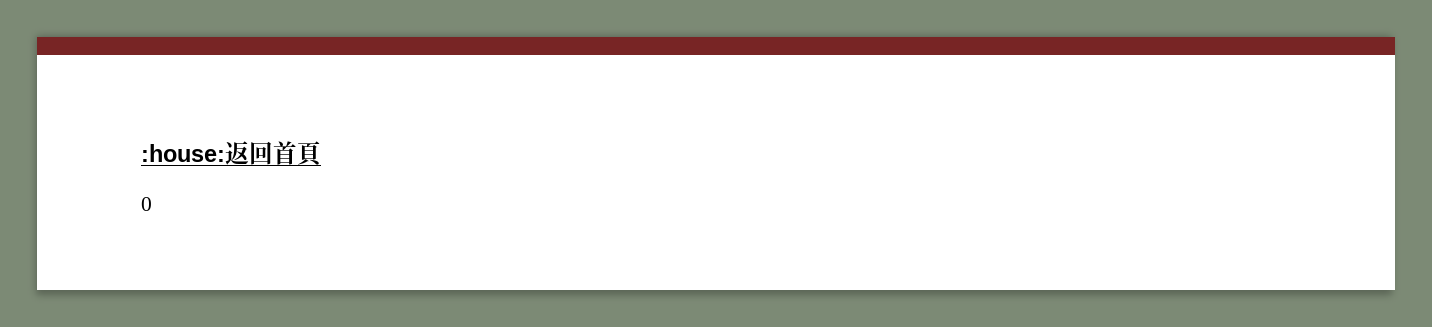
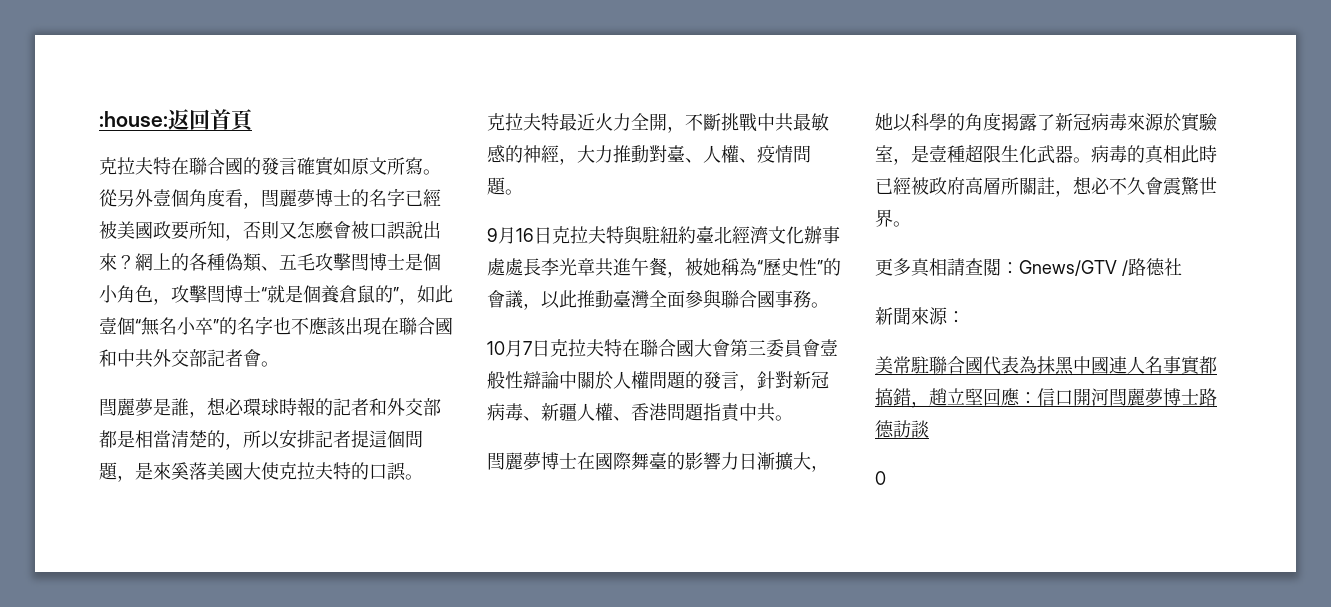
+ 克拉夫特在聯合國的發言確實如原文所寫。從另外壹個角度看，閆麗夢博士的名字已經被美國政要所知，否則又怎麽會被口誤說出來？網上的各種偽類、五毛攻擊閆博士是個小角色，攻擊閆博士“就是個養倉鼠的”，如此壹個“無名小卒”的名字也不應該出現在聯合國和中共外交部記者會。
+ 閆麗夢是誰，想必環球時報的記者和外交部都是相當清楚的，所以安排記者提這個問題，是來奚落美國大使克拉夫特的口誤。
+ 克拉夫特最近火力全開，不斷挑戰中共最敏感的神經，大力推動對臺、人權、疫情問題。
+ 9月16日克拉夫特與駐紐約臺北經濟文化辦事處處長李光章共進午餐，被她稱為“歷史性”的會議，以此推動臺灣全面參與聯合國事務。
+ 10月7日克拉夫特在聯合國大會第三委員會壹般性辯論中關於人權問題的發言，針對新冠病毒、新疆人權、香港問題指責中共。
+ 閆麗夢博士在國際舞臺的影響力日漸擴大，她以科學的角度揭露了新冠病毒來源於實驗室，是壹種超限生化武器。病毒的真相此時已經被政府高層所關註，想必不久會震驚世界。
+ 更多真相請查閱：Gnews/GTV /路德社
+ 新聞來源：
+ 美常駐聯合國代表為抹黑中國連人名事實都搞錯，趙立堅回應：信口開河閆麗夢博士路德訪談

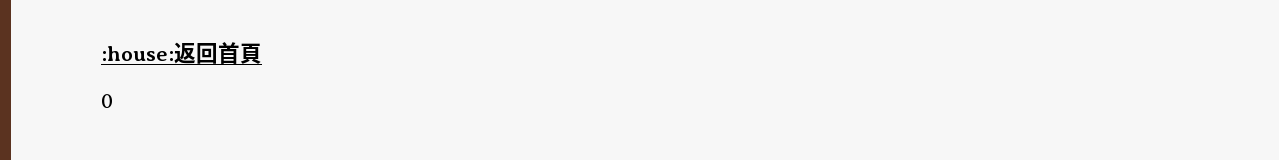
- 克拉夫特在聯合國的發言確實如原文所寫。從另外壹個角度看，閆麗夢博士的名字已經被美國政要所知，否則又怎麽會被口誤說出來？網上的各種偽類、五毛攻擊閆博士是個小角色，攻擊閆博士“就是個養倉鼠的”，如此壹個“無名小卒”的名字也不應該出現在聯合國和中共外交部記者會。
- 閆麗夢是誰，想必環球時報的記者和外交部都是相當清楚的，所以安排記者提這個問題，是來奚落美國大使克拉夫特的口誤。
- 克拉夫特最近火力全開，不斷挑戰中共最敏感的神經，大力推動對臺、人權、疫情問題。
- 9月16日克拉夫特與駐紐約臺北經濟文化辦事處處長李光章共進午餐，被她稱為“歷史性”的會議，以此推動臺灣全面參與聯合國事務。
- 10月7日克拉夫特在聯合國大會第三委員會壹般性辯論中關於人權問題的發言，針對新冠病毒、新疆人權、香港問題指責中共。
- 閆麗夢博士在國際舞臺的影響力日漸擴大，她以科學的角度揭露了新冠病毒來源於實驗室，是壹種超限生化武器。病毒的真相此時已經被政府高層所關註，想必不久會震驚世界。
- 更多真相請查閱：Gnews/GTV /路德社
- 新聞來源：
- 美常駐聯合國代表為抹黑中國連人名事實都搞錯，趙立堅回應：信口開河閆麗夢博士路德訪談

